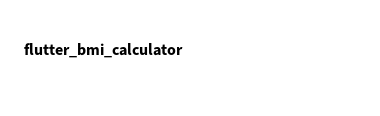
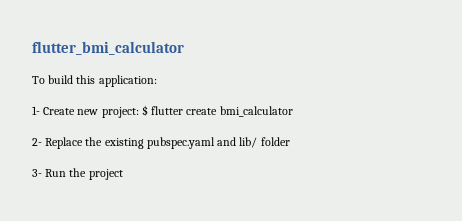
+ To build this application:
+ 1- Create new project: $ flutter create bmi_calculator
+ 2- Replace the existing pubspec.yaml and lib/ folder
+ 3- Run the project

